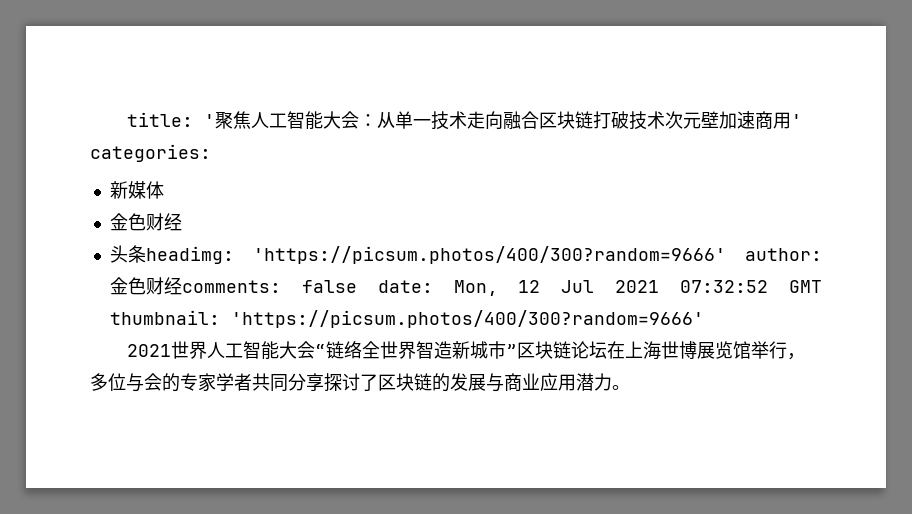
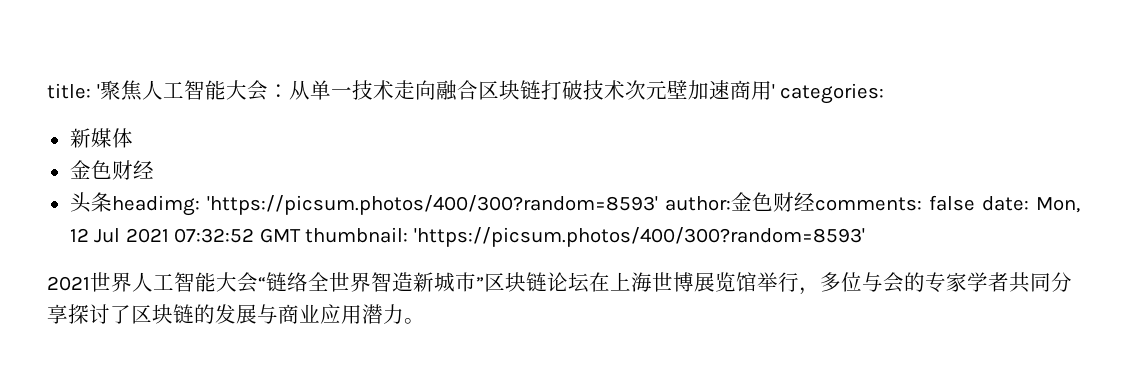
- 头条headimg: 'https://picsum.photos/400/300?random=9666' author:金色财经comments: false date: Mon, 12 Jul 2021 07:32:52 GMT thumbnail: 'https://picsum.photos/400/300?random=9666'
+ 头条headimg: 'https://picsum.photos/400/300?random=8593' author:金色财经comments: false date: Mon, 12 Jul 2021 07:32:52 GMT thumbnail: 'https://picsum.photos/400/300?random=8593'

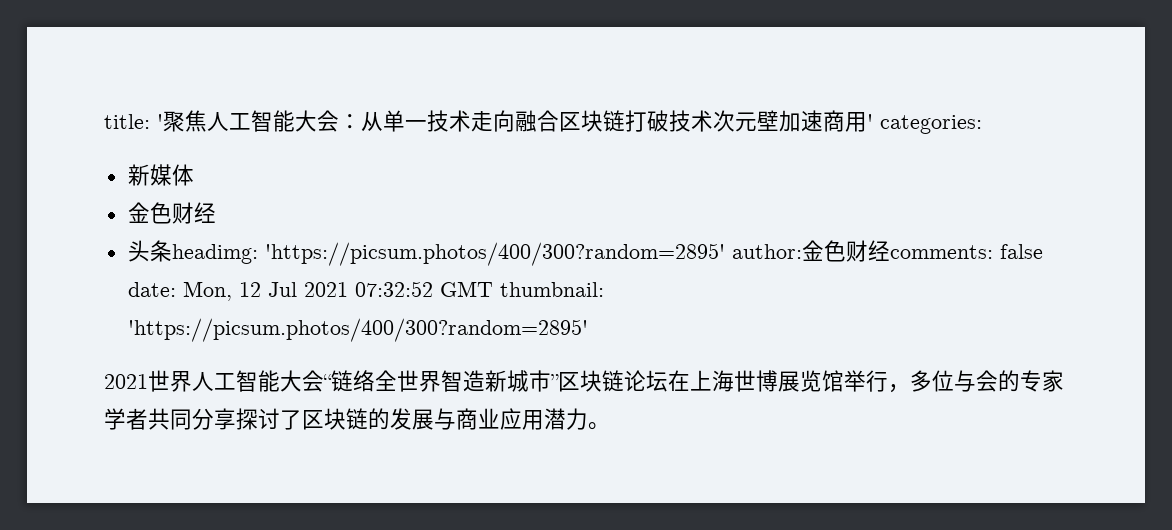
- 头条headimg: 'https://picsum.photos/400/300?random=8593' author:金色财经comments: false date: Mon, 12 Jul 2021 07:32:52 GMT thumbnail: 'https://picsum.photos/400/300?random=8593'
+ 头条headimg: 'https://picsum.photos/400/300?random=2895' author:金色财经comments: false date: Mon, 12 Jul 2021 07:32:52 GMT thumbnail: 'https://picsum.photos/400/300?random=2895'

